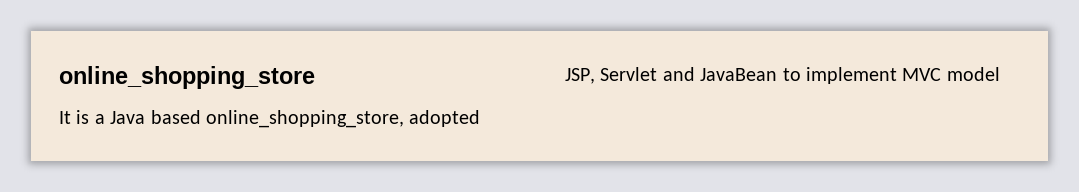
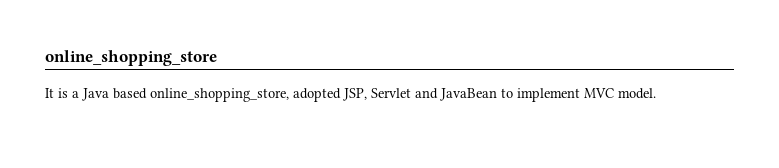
- It is a Java based online_shopping_store, adopted JSP, Servlet and JavaBean to implement MVC model
+ It is a Java based online_shopping_store, adopted JSP, Servlet and JavaBean to implement MVC model.

